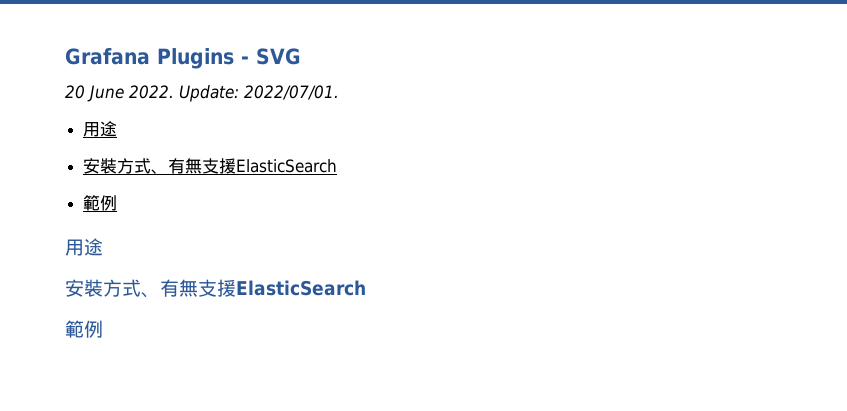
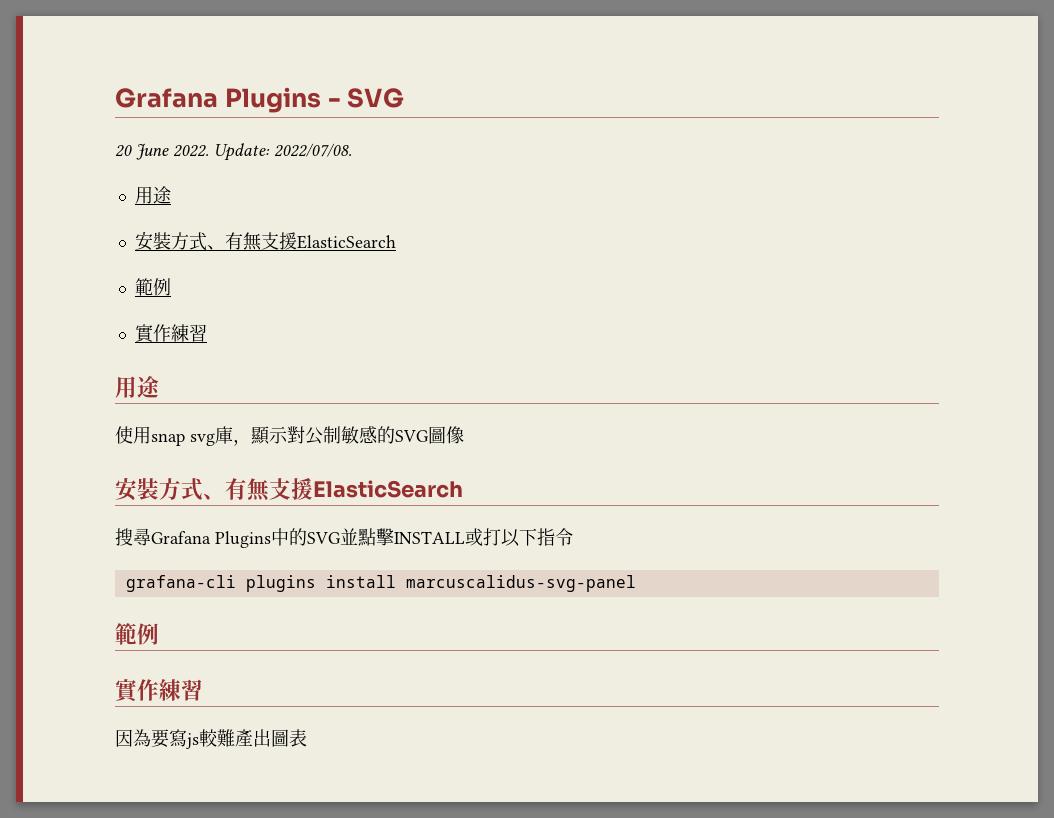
- Update: 2022/07/01.
+ Update: 2022/07/08.
  用途
  安裝方式、有無支援ElasticSearch
  範例
+ 實作練習
  用途
+ 使用snap svg庫，顯示對公制敏感的SVG圖像
  安裝方式、有無支援ElasticSearch
+ 搜尋Grafana Plugins中的SVG並點擊INSTALL或打以下指令
+ grafana-cli plugins install marcuscalidus-svg-panel
  範例
+ 實作練習
+ 因為要寫js較難產出圖表

